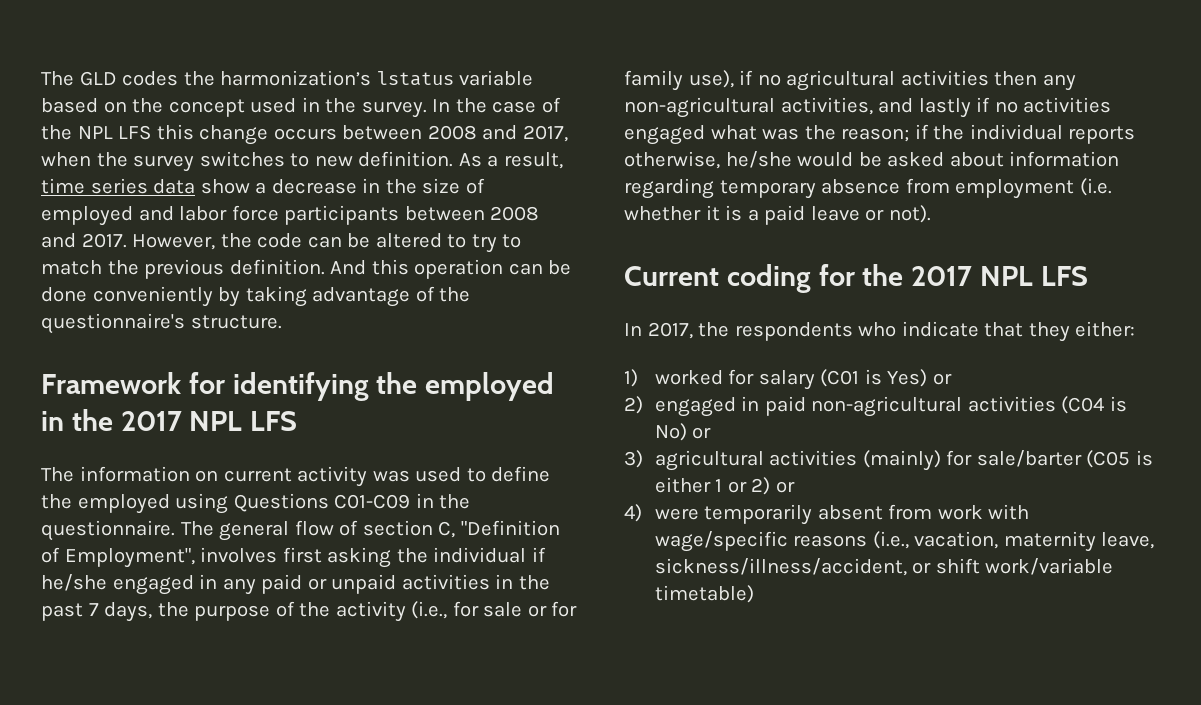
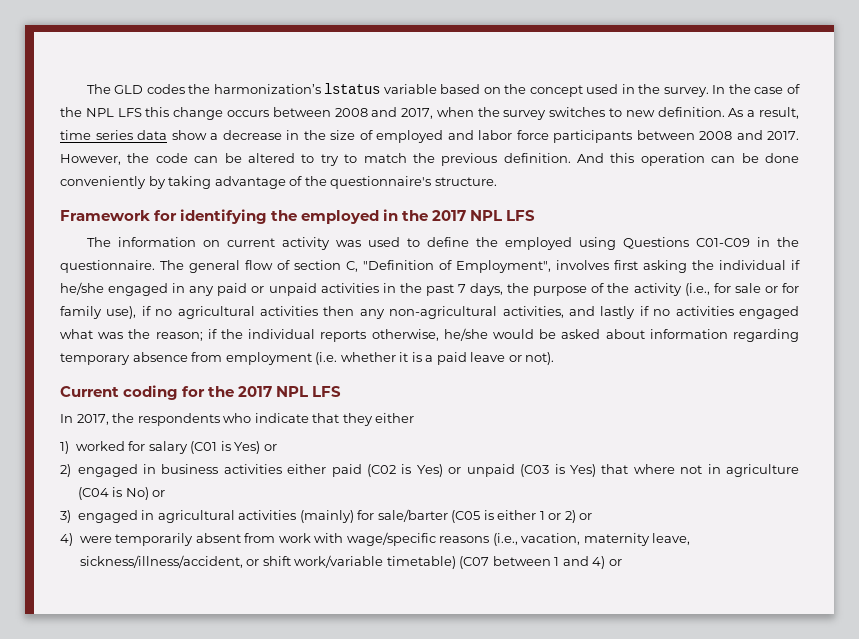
- In 2017, the respondents who indicate that they either:
+ In 2017, the respondents who indicate that they either
- 2) engaged in paid non-agricultural activities (C04 is No) or
+ 2) engaged in business activities either paid (C02 is Yes) or unpaid (C03 is Yes) that where not in agriculture (C04 is No) or
- 3) agricultural activities (mainly) for sale/barter (C05 is either 1 or 2) or
+ 3) engaged in agricultural activities (mainly) for sale/barter (C05 is either 1 or 2) or
- 4) were temporarily absent from work with wage/specific reasons (i.e., vacation, maternity leave, sickness/illness/accident, or shift work/variable timetable)
+ 4) were temporarily absent from work with wage/specific reasons (i.e., vacation, maternity leave, sickness/illness/accident, or shift work/variable timetable) (C07 between 1 and 4) or

